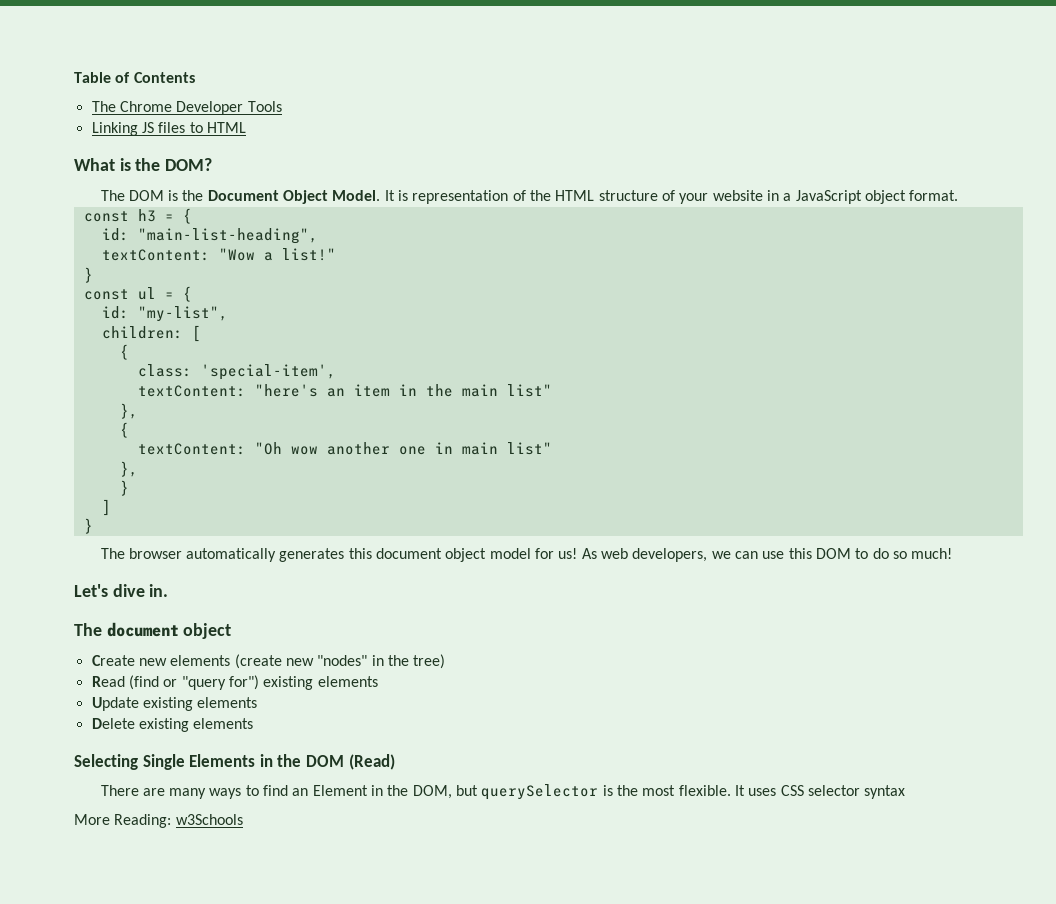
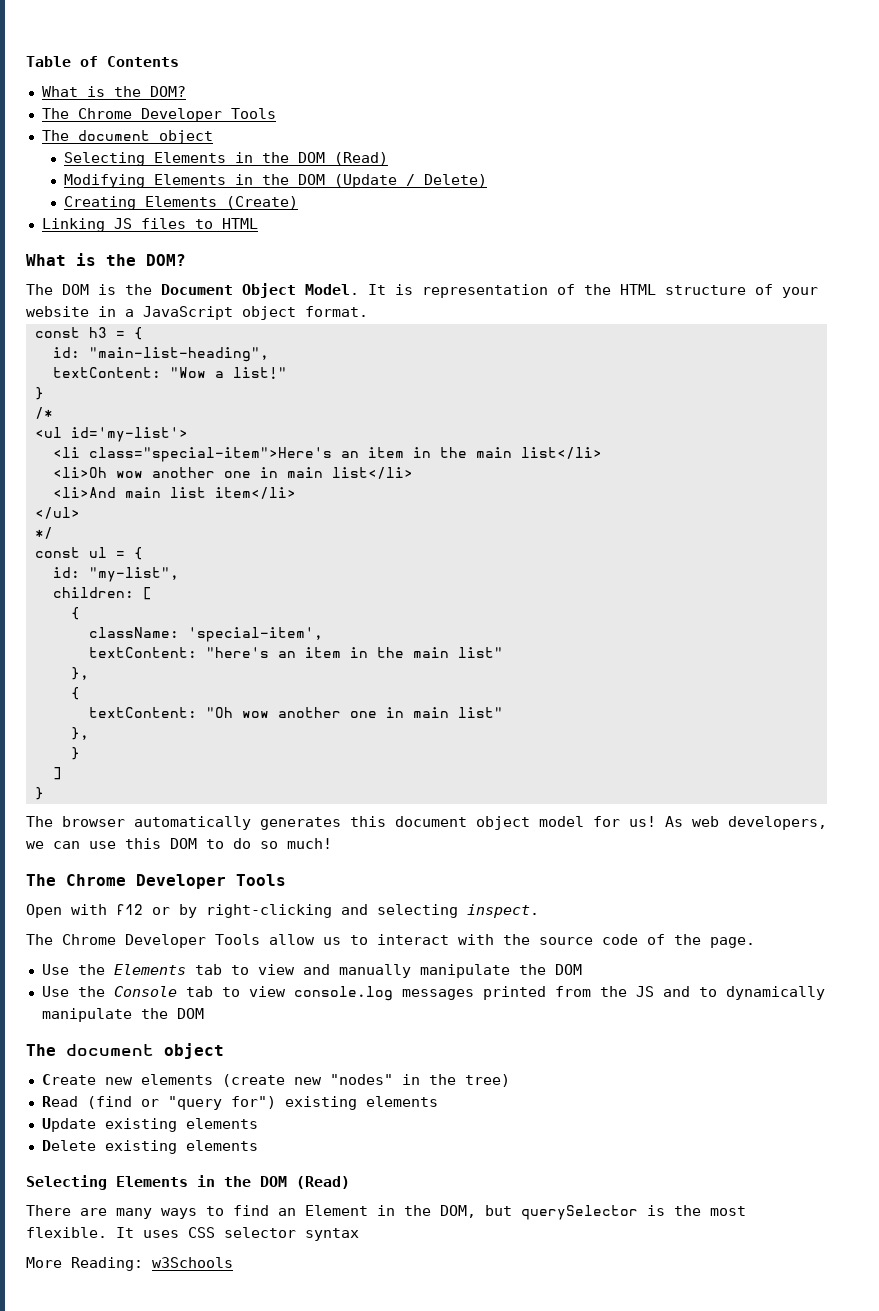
  Table of Contents
+ What is the DOM?
  The Chrome Developer Tools
+ The document object
+ Selecting Elements in the DOM (Read)
+ Modifying Elements in the DOM (Update / Delete)
+ Creating Elements (Create)
+ /*
+ <ul id='my-list'>
+ <li class="special-item">Here's an item in the main list</li>
+ <li>Oh wow another one in main list</li>
+ <li>And main list item</li>
+ </ul>
+ */
- class: 'special-item',
+ className: 'special-item',
  As web developers, we can use this DOM to do so much!
- Let's dive in.
+ The Chrome Developer Tools
+ Open with f12 or by right-clicking and selecting inspect.
+ The Chrome Developer Tools allow us to interact with the source code of the page.
+ Use the Elements tab to view and manually manipulate the DOM
+ Use the Console tab to view console.log messages printed from the JS and to dynamically manipulate the DOM
  Delete existing elements
- Selecting Single Elements in the DOM (Read)
+ Selecting Elements in the DOM (Read)

